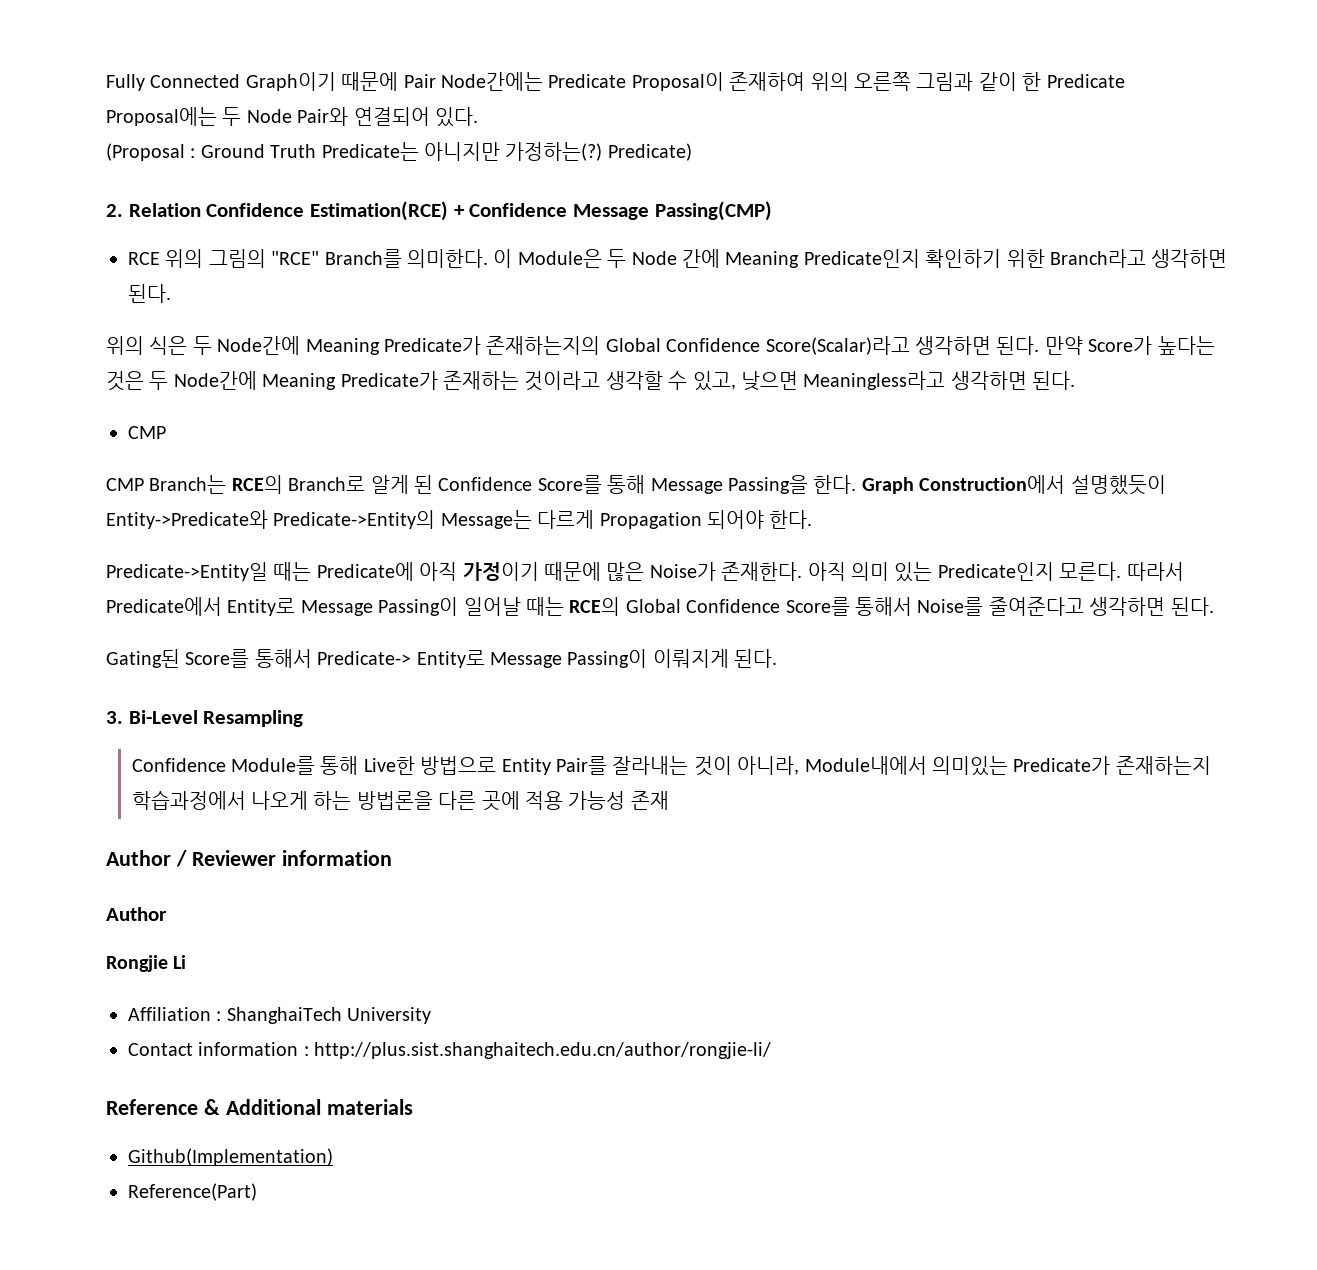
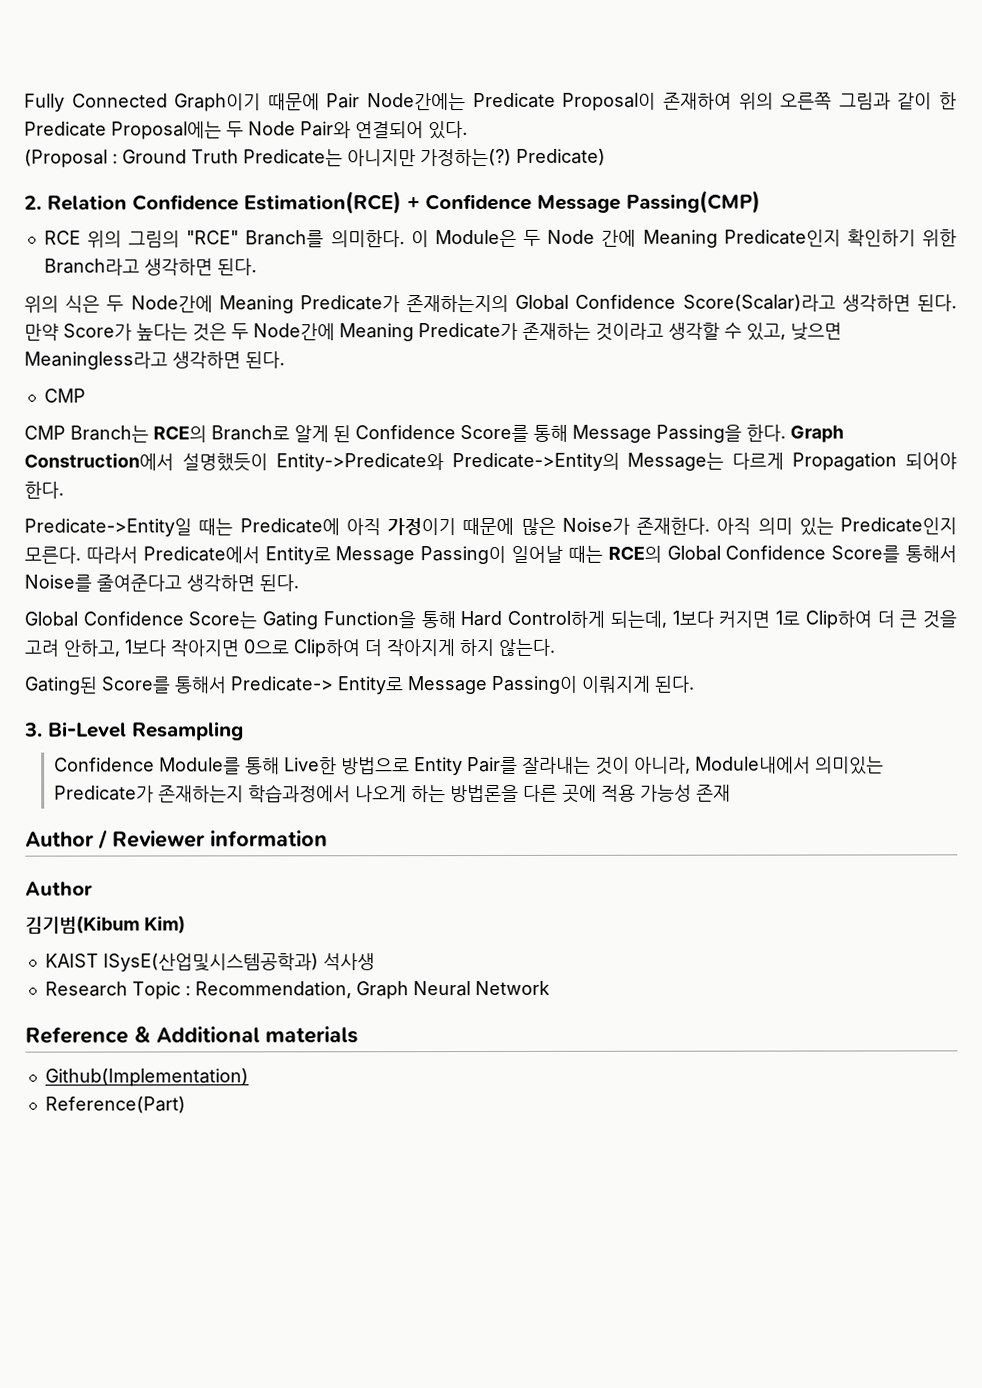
+ Global Confidence Score는 Gating Function을 통해 Hard Control하게 되는데, 1보다 커지면 1로 Clip하여 더 큰 것을 고려 안하고, 1보다 작아지면 0으로 Clip하여 더 작아지게 하지 않는다.
- Rongjie Li
- Affiliation : ShanghaiTech University
- Contact information : http://plus.sist.shanghaitech.edu.cn/author/rongjie-li/
+ 김기범(Kibum Kim)
+ KAIST ISysE(산업및시스템공학과) 석사생
+ Research Topic : Recommendation, Graph Neural Network

